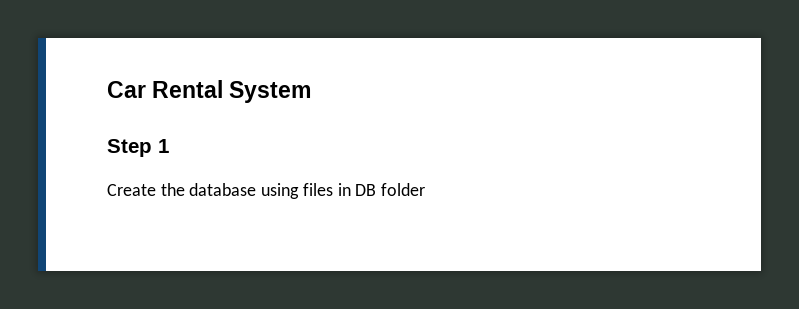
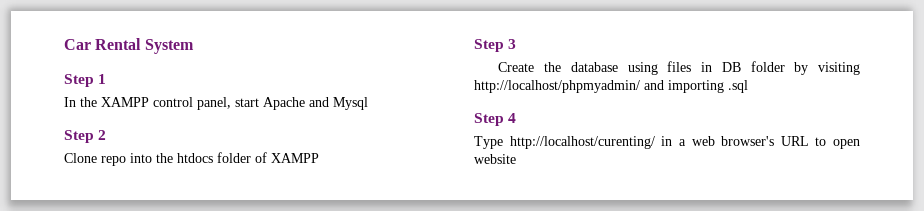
+ In the XAMPP control panel, start Apache and Mysql
+ Step 2
+ Clone repo into the htdocs folder of XAMPP
+ Step 3
- Create the database using files in DB folder
+ Create the database using files in DB folder by visiting http://localhost/phpmyadmin/ and importing .sql
+ Step 4
+ Type http://localhost/curenting/ in a web browser's URL to open website

